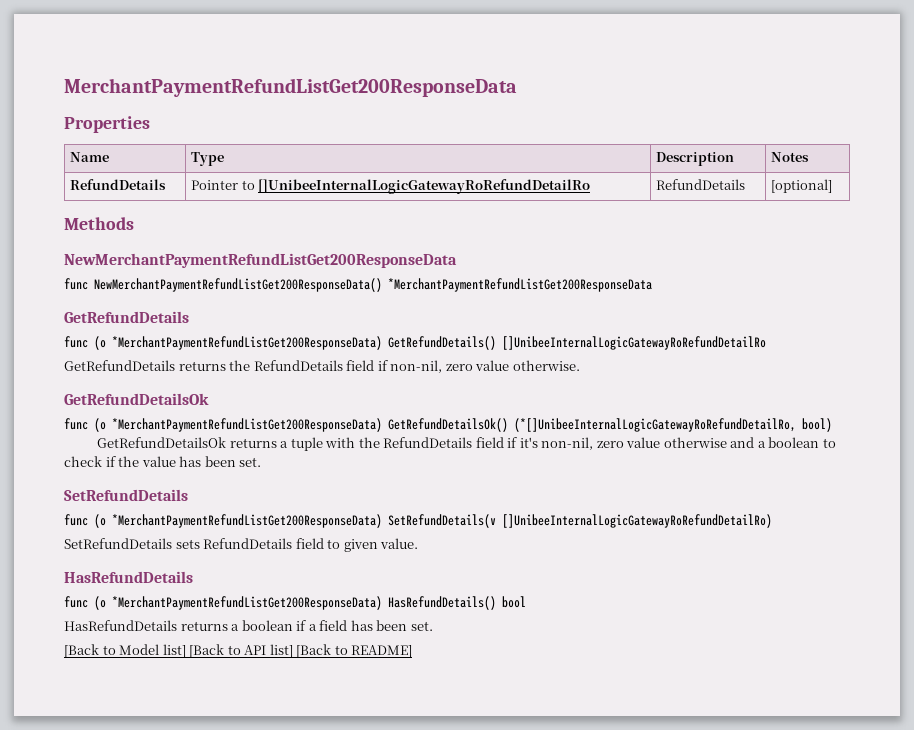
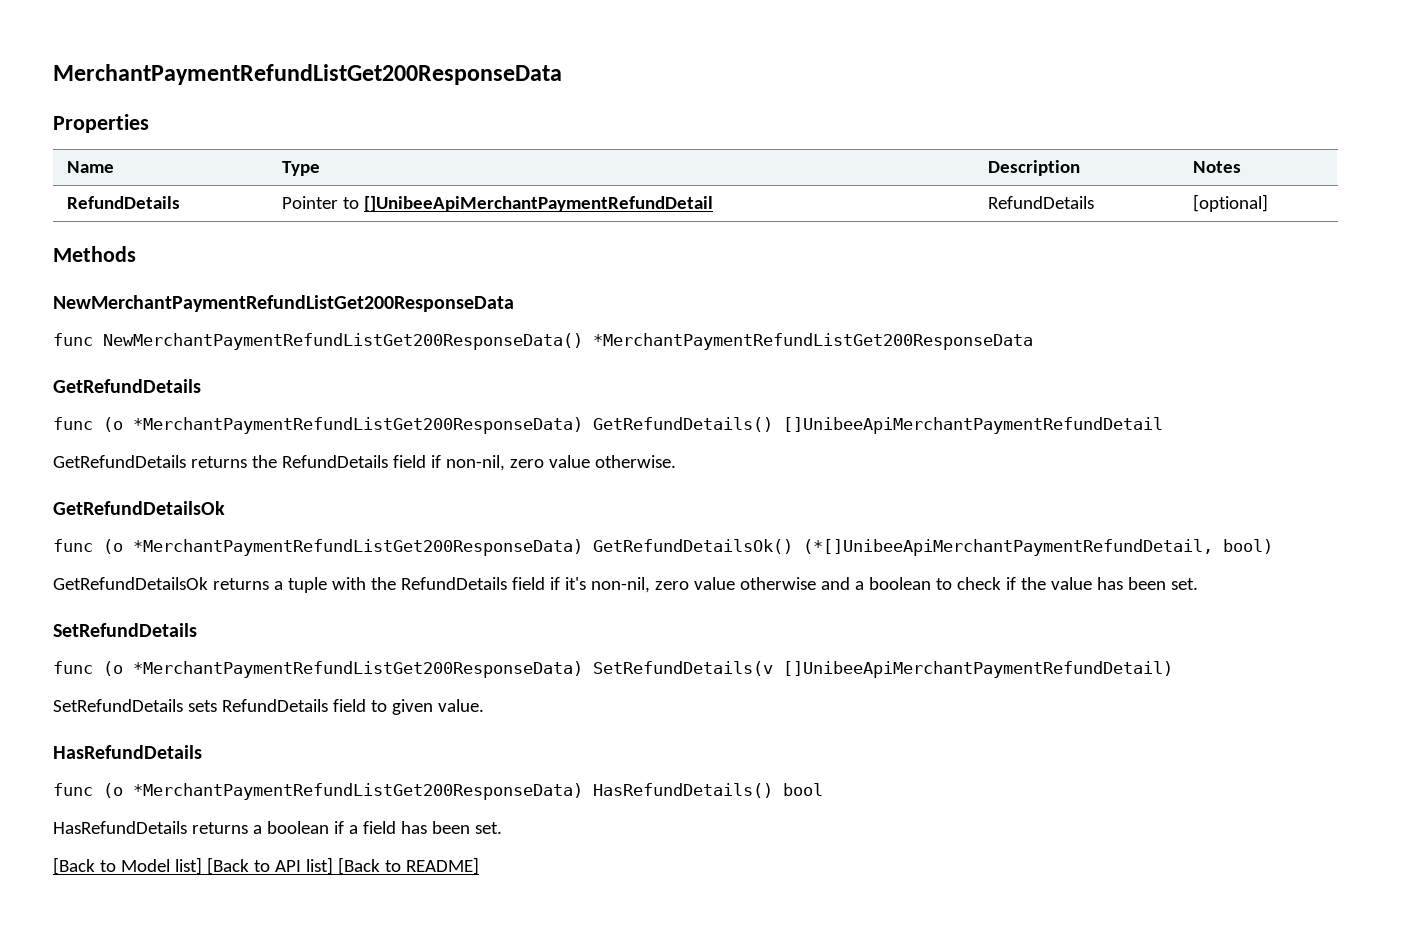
- RefundDetails | Pointer to []UnibeeInternalLogicGatewayRoRefundDetailRo | RefundDetails | [optional]
+ RefundDetails | Pointer to []UnibeeApiMerchantPaymentRefundDetail | RefundDetails | [optional]
- func (o *MerchantPaymentRefundListGet200ResponseData) GetRefundDetails() []UnibeeInternalLogicGatewayRoRefundDetailRo
+ func (o *MerchantPaymentRefundListGet200ResponseData) GetRefundDetails() []UnibeeApiMerchantPaymentRefundDetail
- func (o *MerchantPaymentRefundListGet200ResponseData) GetRefundDetailsOk() (*[]UnibeeInternalLogicGatewayRoRefundDetailRo, bool)
+ func (o *MerchantPaymentRefundListGet200ResponseData) GetRefundDetailsOk() (*[]UnibeeApiMerchantPaymentRefundDetail, bool)
- func (o *MerchantPaymentRefundListGet200ResponseData) SetRefundDetails(v []UnibeeInternalLogicGatewayRoRefundDetailRo)
+ func (o *MerchantPaymentRefundListGet200ResponseData) SetRefundDetails(v []UnibeeApiMerchantPaymentRefundDetail)

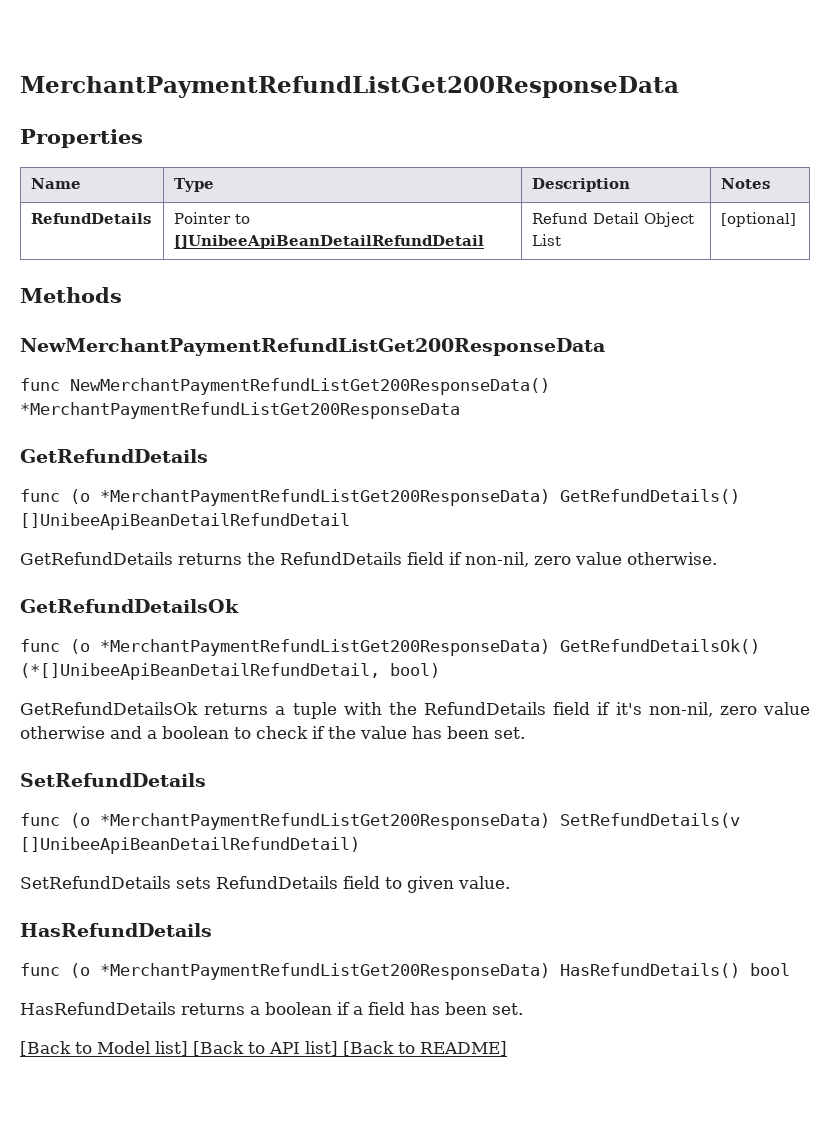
- RefundDetails | Pointer to []UnibeeApiMerchantPaymentRefundDetail | RefundDetails | [optional]
+ RefundDetails | Pointer to []UnibeeApiBeanDetailRefundDetail | Refund Detail Object List | [optional]
- func (o *MerchantPaymentRefundListGet200ResponseData) GetRefundDetails() []UnibeeApiMerchantPaymentRefundDetail
+ func (o *MerchantPaymentRefundListGet200ResponseData) GetRefundDetails() []UnibeeApiBeanDetailRefundDetail
- func (o *MerchantPaymentRefundListGet200ResponseData) GetRefundDetailsOk() (*[]UnibeeApiMerchantPaymentRefundDetail, bool)
+ func (o *MerchantPaymentRefundListGet200ResponseData) GetRefundDetailsOk() (*[]UnibeeApiBeanDetailRefundDetail, bool)
- func (o *MerchantPaymentRefundListGet200ResponseData) SetRefundDetails(v []UnibeeApiMerchantPaymentRefundDetail)
+ func (o *MerchantPaymentRefundListGet200ResponseData) SetRefundDetails(v []UnibeeApiBeanDetailRefundDetail)

